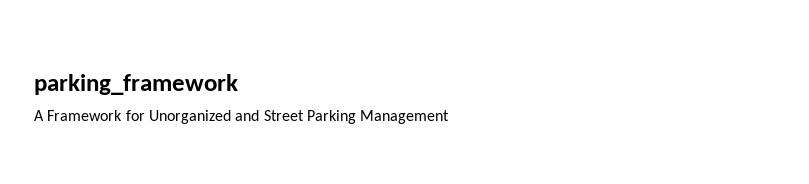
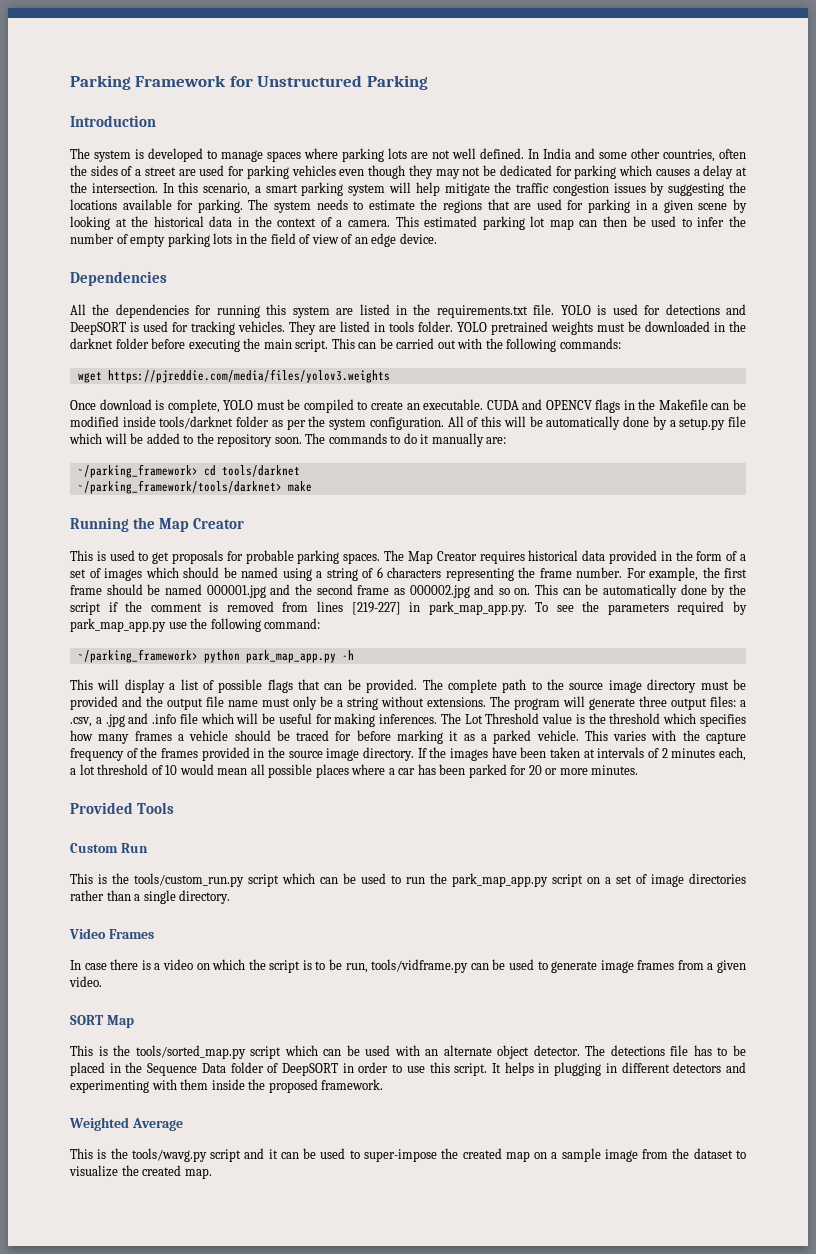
- parking_framework
- A Framework for Unorganized and Street Parking Management
+ Parking Framework for Unstructured Parking
+ Introduction
+ The system is developed to manage spaces where parking lots are not well defined. In India and some other countries, often the sides of a street are used for parking vehicles even though they may not be dedicated for parking which causes a delay at the intersection. In this scenario, a smart parking system will help mitigate the traffic congestion issues by suggesting the locations available for parking. The system needs to estimate the regions that are used for parking in a given scene by looking at the historical data in the context of a camera. This estimated parking lot map can then be used to infer the number of empty parking lots in the field of view of an edge device.
+ Dependencies
+ All the dependencies for running this system are listed in the requirements.txt file. YOLO is used for detections and DeepSORT is used for tracking vehicles. They are listed in tools folder. YOLO pretrained weights must be downloaded in the darknet folder before executing the main script. This can be carried out with the following commands:
+ wget https://pjreddie.com/media/files/yolov3.weights
+ Once download is complete, YOLO must be compiled to create an executable. CUDA and OPENCV flags in the Makefile can be modified inside tools/darknet folder as per the system configuration. All of this will be automatically done by a setup.py file which will be added to the repository soon. The commands to do it manually are:
+ ~/parking_framework> cd tools/darknet
+ ~/parking_framework/tools/darknet> make
+ Running the Map Creator
+ This is used to get proposals for probable parking spaces. The Map Creator requires historical data provided in the form of a set of images which should be named using a string of 6 characters representing the frame number. For example, the first frame should be named 000001.jpg and the second frame as 000002.jpg and so on. This can be automatically done by the script if the comment is removed from lines [219-227] in park_map_app.py. To see the parameters required by park_map_app.py use the following command:
+ ~/parking_framework> python park_map_app.py -h
+ This will display a list of possible flags that can be provided. The complete path to the source image directory must be provided and the output file name must only be a string without extensions. The program will generate three output files: a .csv, a .jpg and .info file which will be useful for making inferences. The Lot Threshold value is the threshold which specifies how many frames a vehicle should be traced for before marking it as a parked vehicle. This varies with the capture frequency of the frames provided in the source image directory. If the images have been taken at intervals of 2 minutes each, a lot threshold of 10 would mean all possible places where a car has been parked for 20 or more minutes.
+ Provided Tools
+ Custom Run
+ This is the tools/custom_run.py script which can be used to run the park_map_app.py script on a set of image directories rather than a single directory.
+ Video Frames
+ In case there is a video on which the script is to be run, tools/vidframe.py can be used to generate image frames from a given video.
+ SORT Map
+ This is the tools/sorted_map.py script which can be used with an alternate object detector. The detections file has to be placed in the Sequence Data folder of DeepSORT in order to use this script. It helps in plugging in different detectors and experimenting with them inside the proposed framework.
+ Weighted Average
+ This is the tools/wavg.py script and it can be used to super-impose the created map on a sample image from the dataset to visualize the created map.

